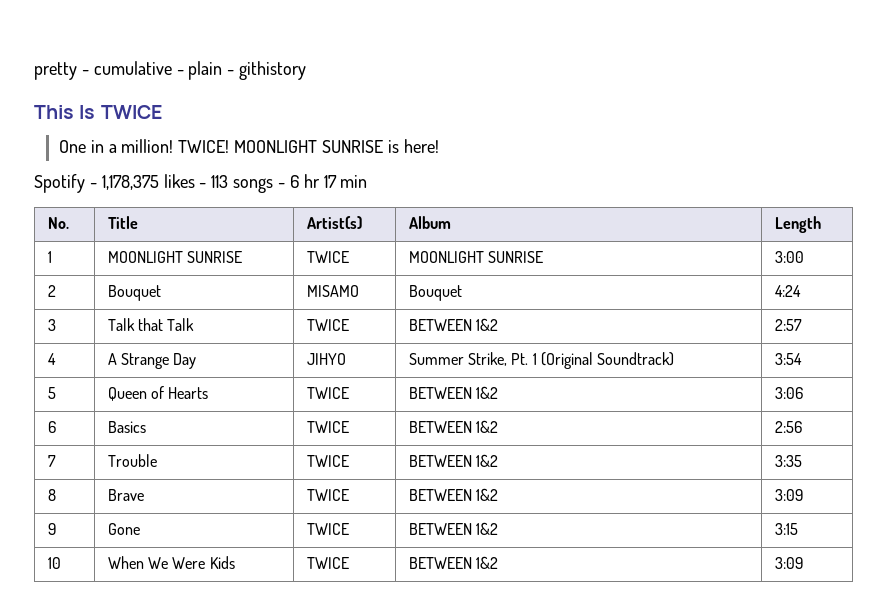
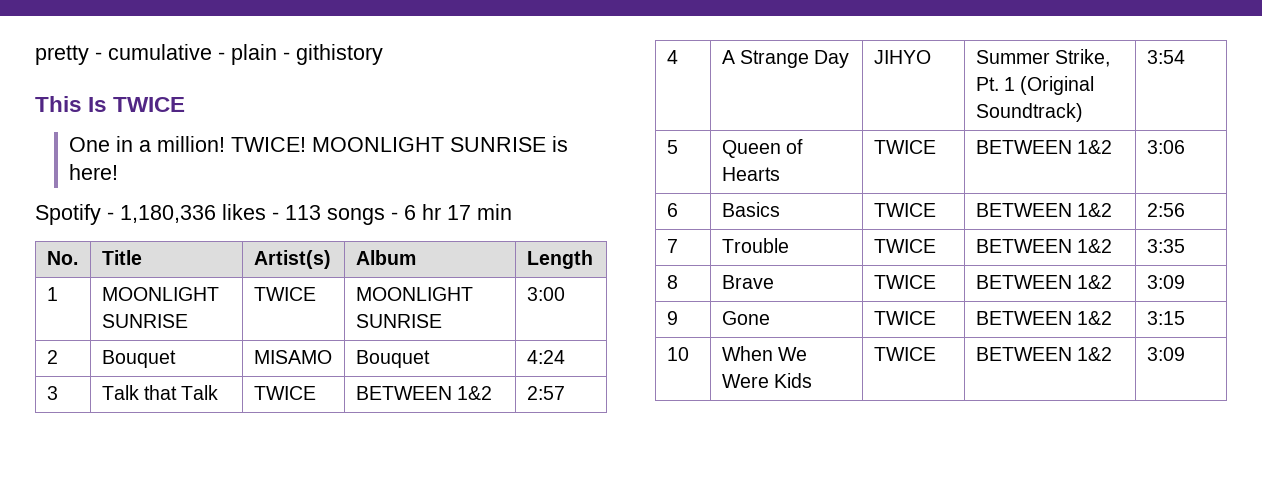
- Spotify - 1,178,375 likes - 113 songs - 6 hr 17 min
+ Spotify - 1,180,336 likes - 113 songs - 6 hr 17 min

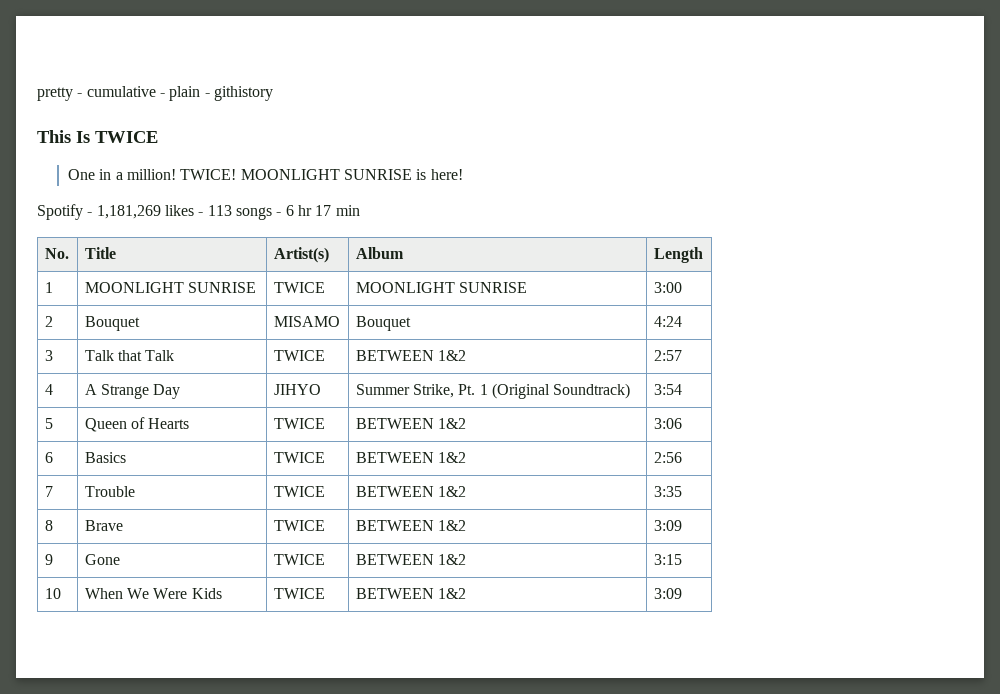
- Spotify - 1,180,336 likes - 113 songs - 6 hr 17 min
+ Spotify - 1,181,269 likes - 113 songs - 6 hr 17 min

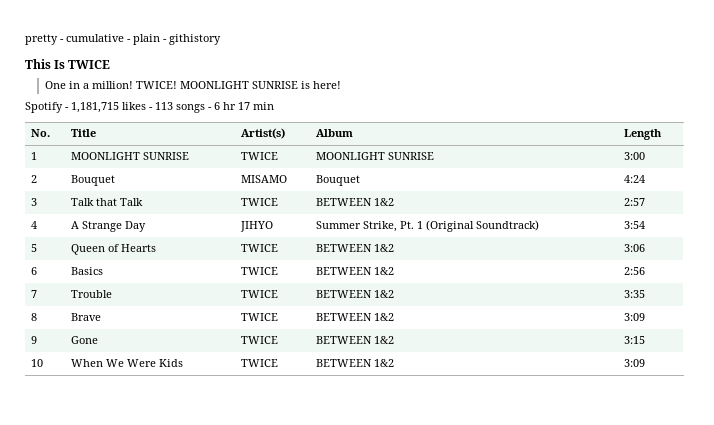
- Spotify - 1,181,269 likes - 113 songs - 6 hr 17 min
+ Spotify - 1,181,715 likes - 113 songs - 6 hr 17 min

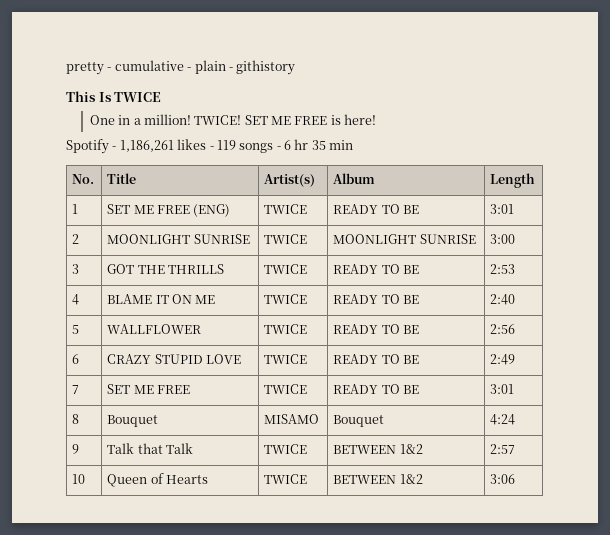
- MOONLIGHT SUNRISE is here!
+ SET ME FREE is here!
- Spotify - 1,181,715 likes - 113 songs - 6 hr 17 min
+ Spotify - 1,186,261 likes - 119 songs - 6 hr 35 min
- 1 | MOONLIGHT SUNRISE | TWICE | MOONLIGHT SUNRISE | 3:00
+ 1 | SET ME FREE (ENG) | TWICE | READY TO BE | 3:01
+ 2 | MOONLIGHT SUNRISE | TWICE | MOONLIGHT SUNRISE | 3:00
- 2 | Bouquet | MISAMO | Bouquet | 4:24
+ 3 | GOT THE THRILLS | TWICE | READY TO BE | 2:53
+ 4 | BLAME IT ON ME | TWICE | READY TO BE | 2:40
+ 5 | WALLFLOWER | TWICE | READY TO BE | 2:56
+ 6 | CRAZY STUPID LOVE | TWICE | READY TO BE | 2:49
+ 7 | SET ME FREE | TWICE | READY TO BE | 3:01
+ 8 | Bouquet | MISAMO | Bouquet | 4:24
- 3 | Talk that Talk | TWICE | BETWEEN 1&2 | 2:57
+ 9 | Talk that Talk | TWICE | BETWEEN 1&2 | 2:57
- 4 | A Strange Day | JIHYO | Summer Strike, Pt. 1 (Original Soundtrack) | 3:54
- 5 | Queen of Hearts | TWICE | BETWEEN 1&2 | 3:06
+ 10 | Queen of Hearts | TWICE | BETWEEN 1&2 | 3:06
- 6 | Basics | TWICE | BETWEEN 1&2 | 2:56
- 7 | Trouble | TWICE | BETWEEN 1&2 | 3:35
- 8 | Brave | TWICE | BETWEEN 1&2 | 3:09
- 9 | Gone | TWICE | BETWEEN 1&2 | 3:15
- 10 | When We Were Kids | TWICE | BETWEEN 1&2 | 3:09

